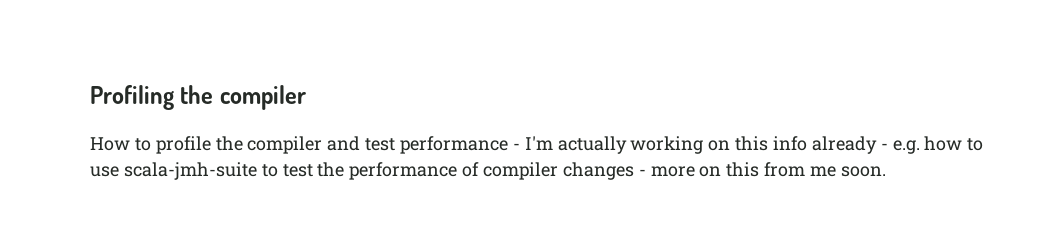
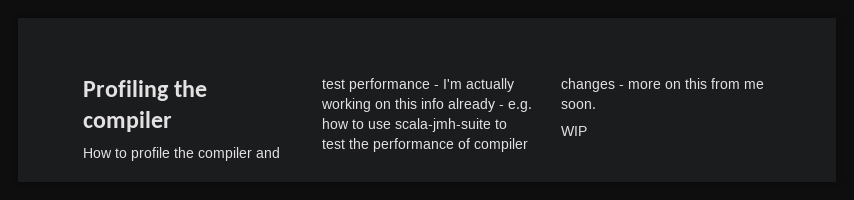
+ WIP

